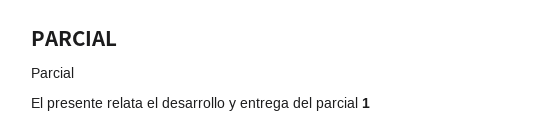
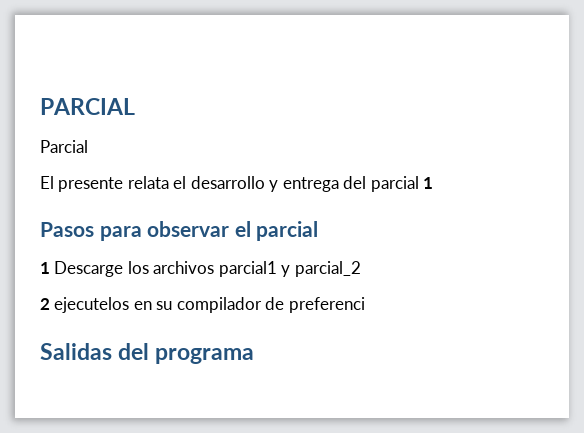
+ Pasos para observar el parcial
+ 1 Descarge los archivos parcial1 y parcial_2
+ 2 ejecutelos en su compilador de preferenci
+ Salidas del programa

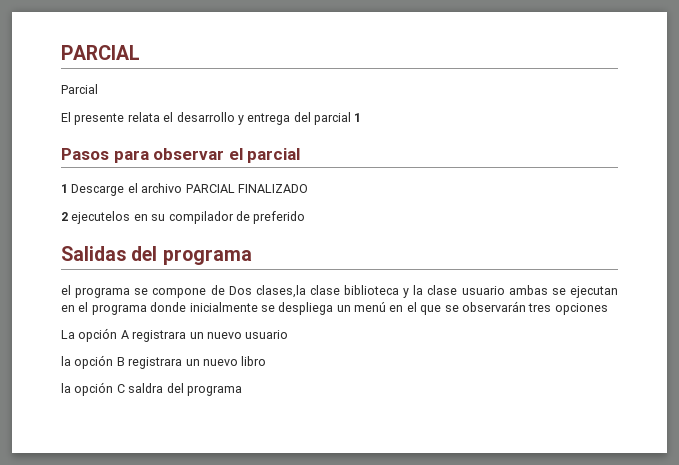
- 1 Descarge los archivos parcial1 y parcial_2
+ 1 Descarge el archivo PARCIAL FINALIZADO
- 2 ejecutelos en su compilador de preferenci
+ 2 ejecutelos en su compilador de preferido
+ el programa se compone de Dos clases,la clase biblioteca y la clase usuario ambas se ejecutan en el programa donde inicialmente se despliega un menú en el que se observarán tres opciones
+ La opción A registrara un nuevo usuario
+ la opción B registrara un nuevo libro
+ la opción C saldra del programa

